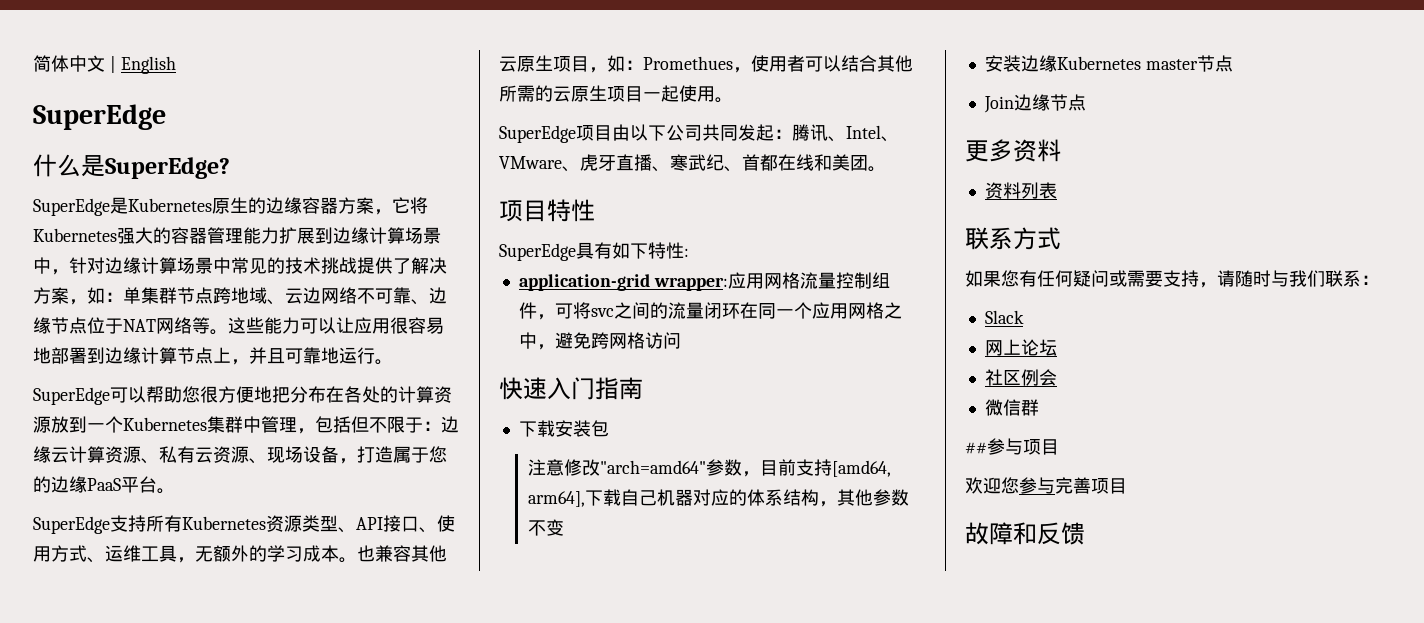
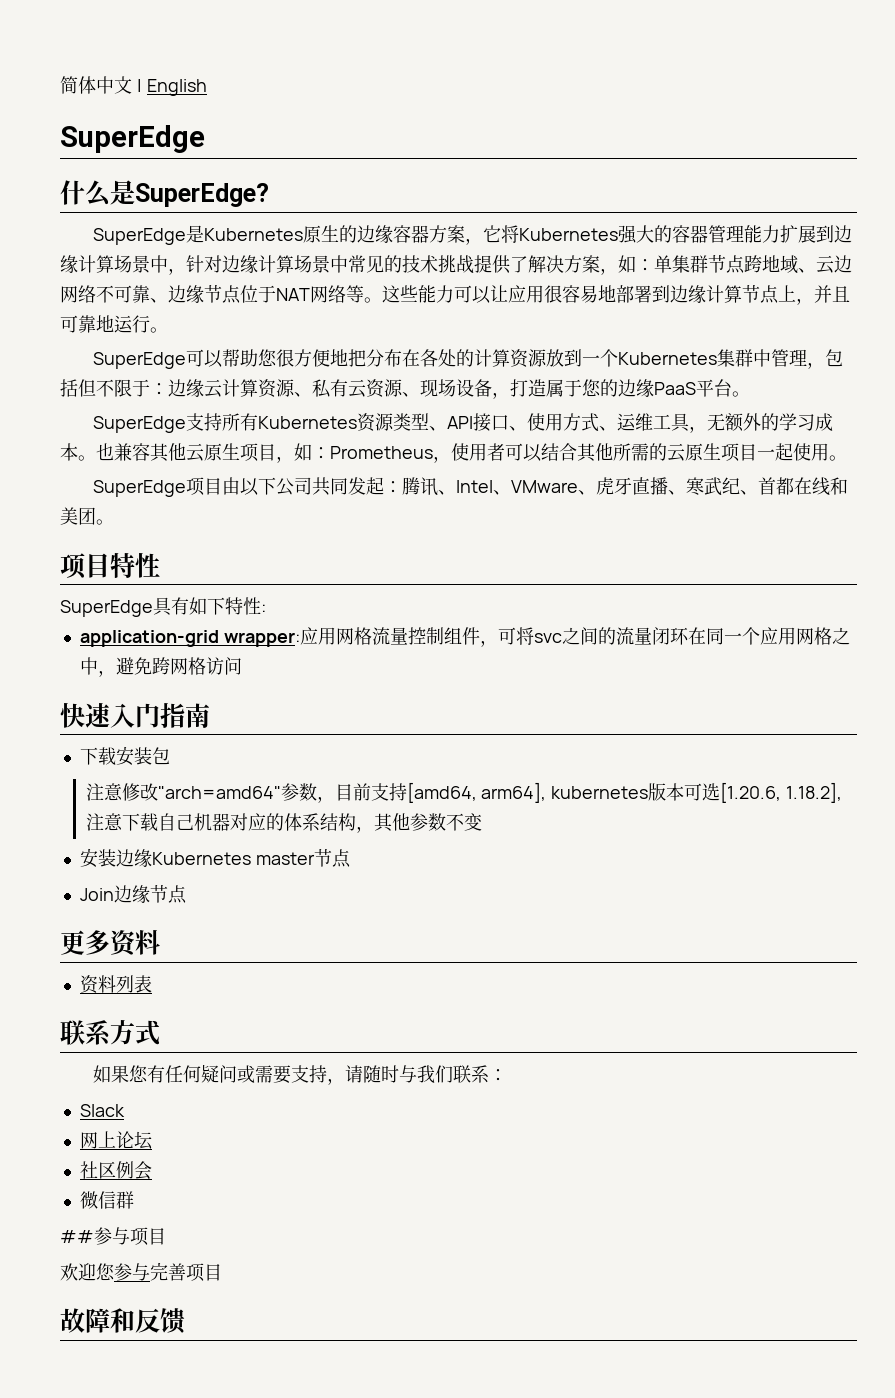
- 也兼容其他云原生项目，如：Promethues，使用者可以结合其他所需的云原生项目一起使用。
+ 也兼容其他云原生项目，如：Prometheus，使用者可以结合其他所需的云原生项目一起使用。
- 注意修改"arch=amd64"参数，目前支持[amd64, arm64],下载自己机器对应的体系结构，其他参数不变
+ 注意修改"arch=amd64"参数，目前支持[amd64, arm64], kubernetes版本可选[1.20.6, 1.18.2],注意下载自己机器对应的体系结构，其他参数不变

